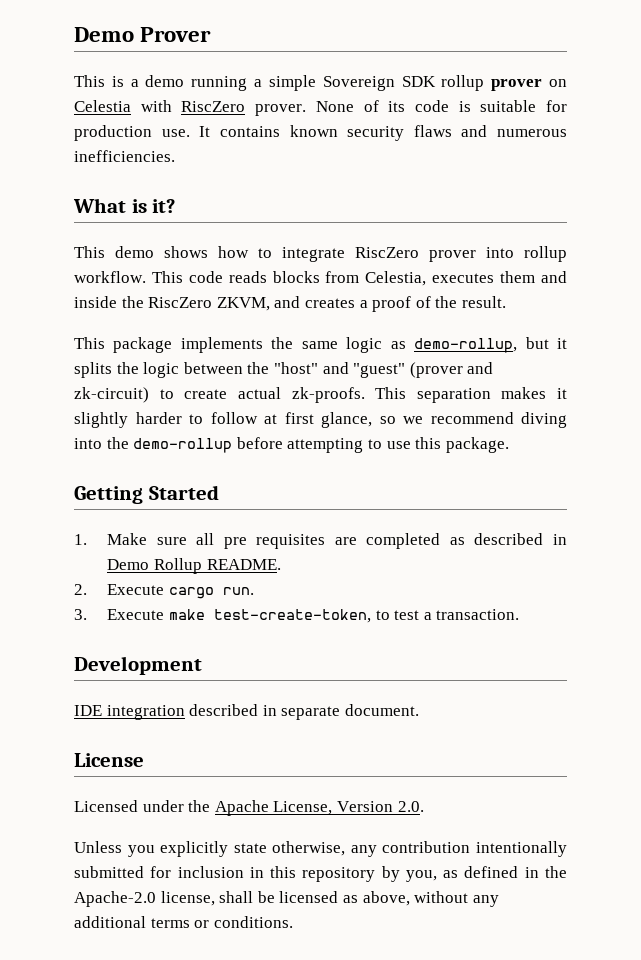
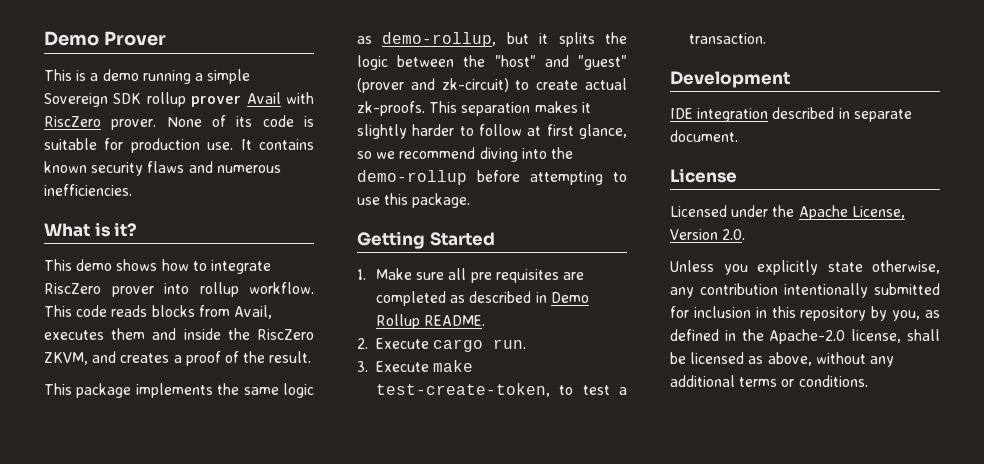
- This is a demo running a simple Sovereign SDK rollup prover on Celestia with RiscZero prover.
+ This is a demo running a simple Sovereign SDK rollup prover Avail with RiscZero prover.
- This code reads blocks from Celestia, executes them and inside the RiscZero ZKVM, and creates a proof of the result.
+ This code reads blocks from Avail, executes them and inside the RiscZero ZKVM, and creates a proof of the result.

